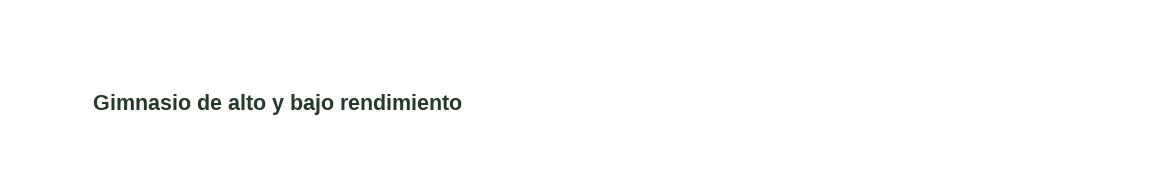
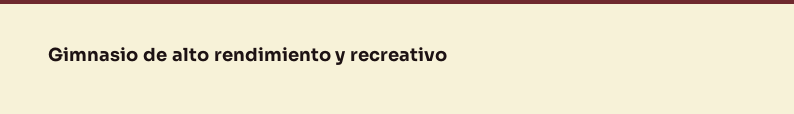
- Gimnasio de alto y bajo rendimiento
+ Gimnasio de alto rendimiento y recreativo

